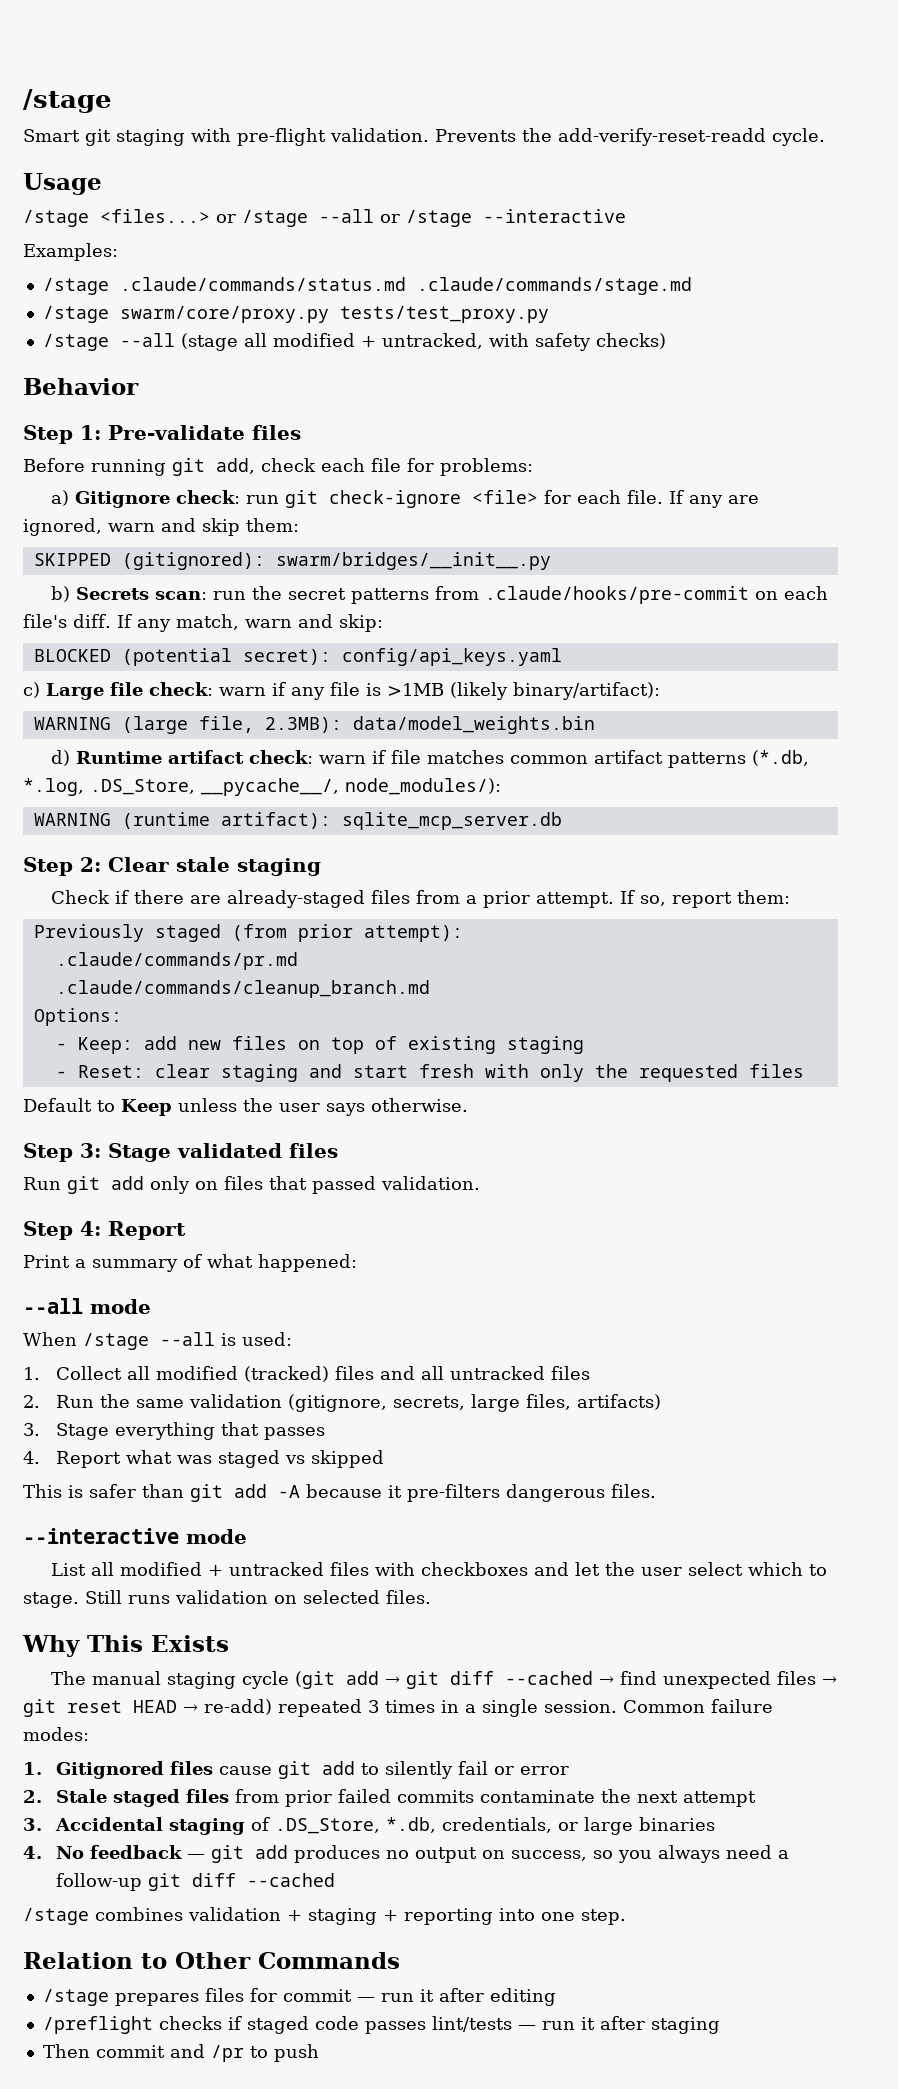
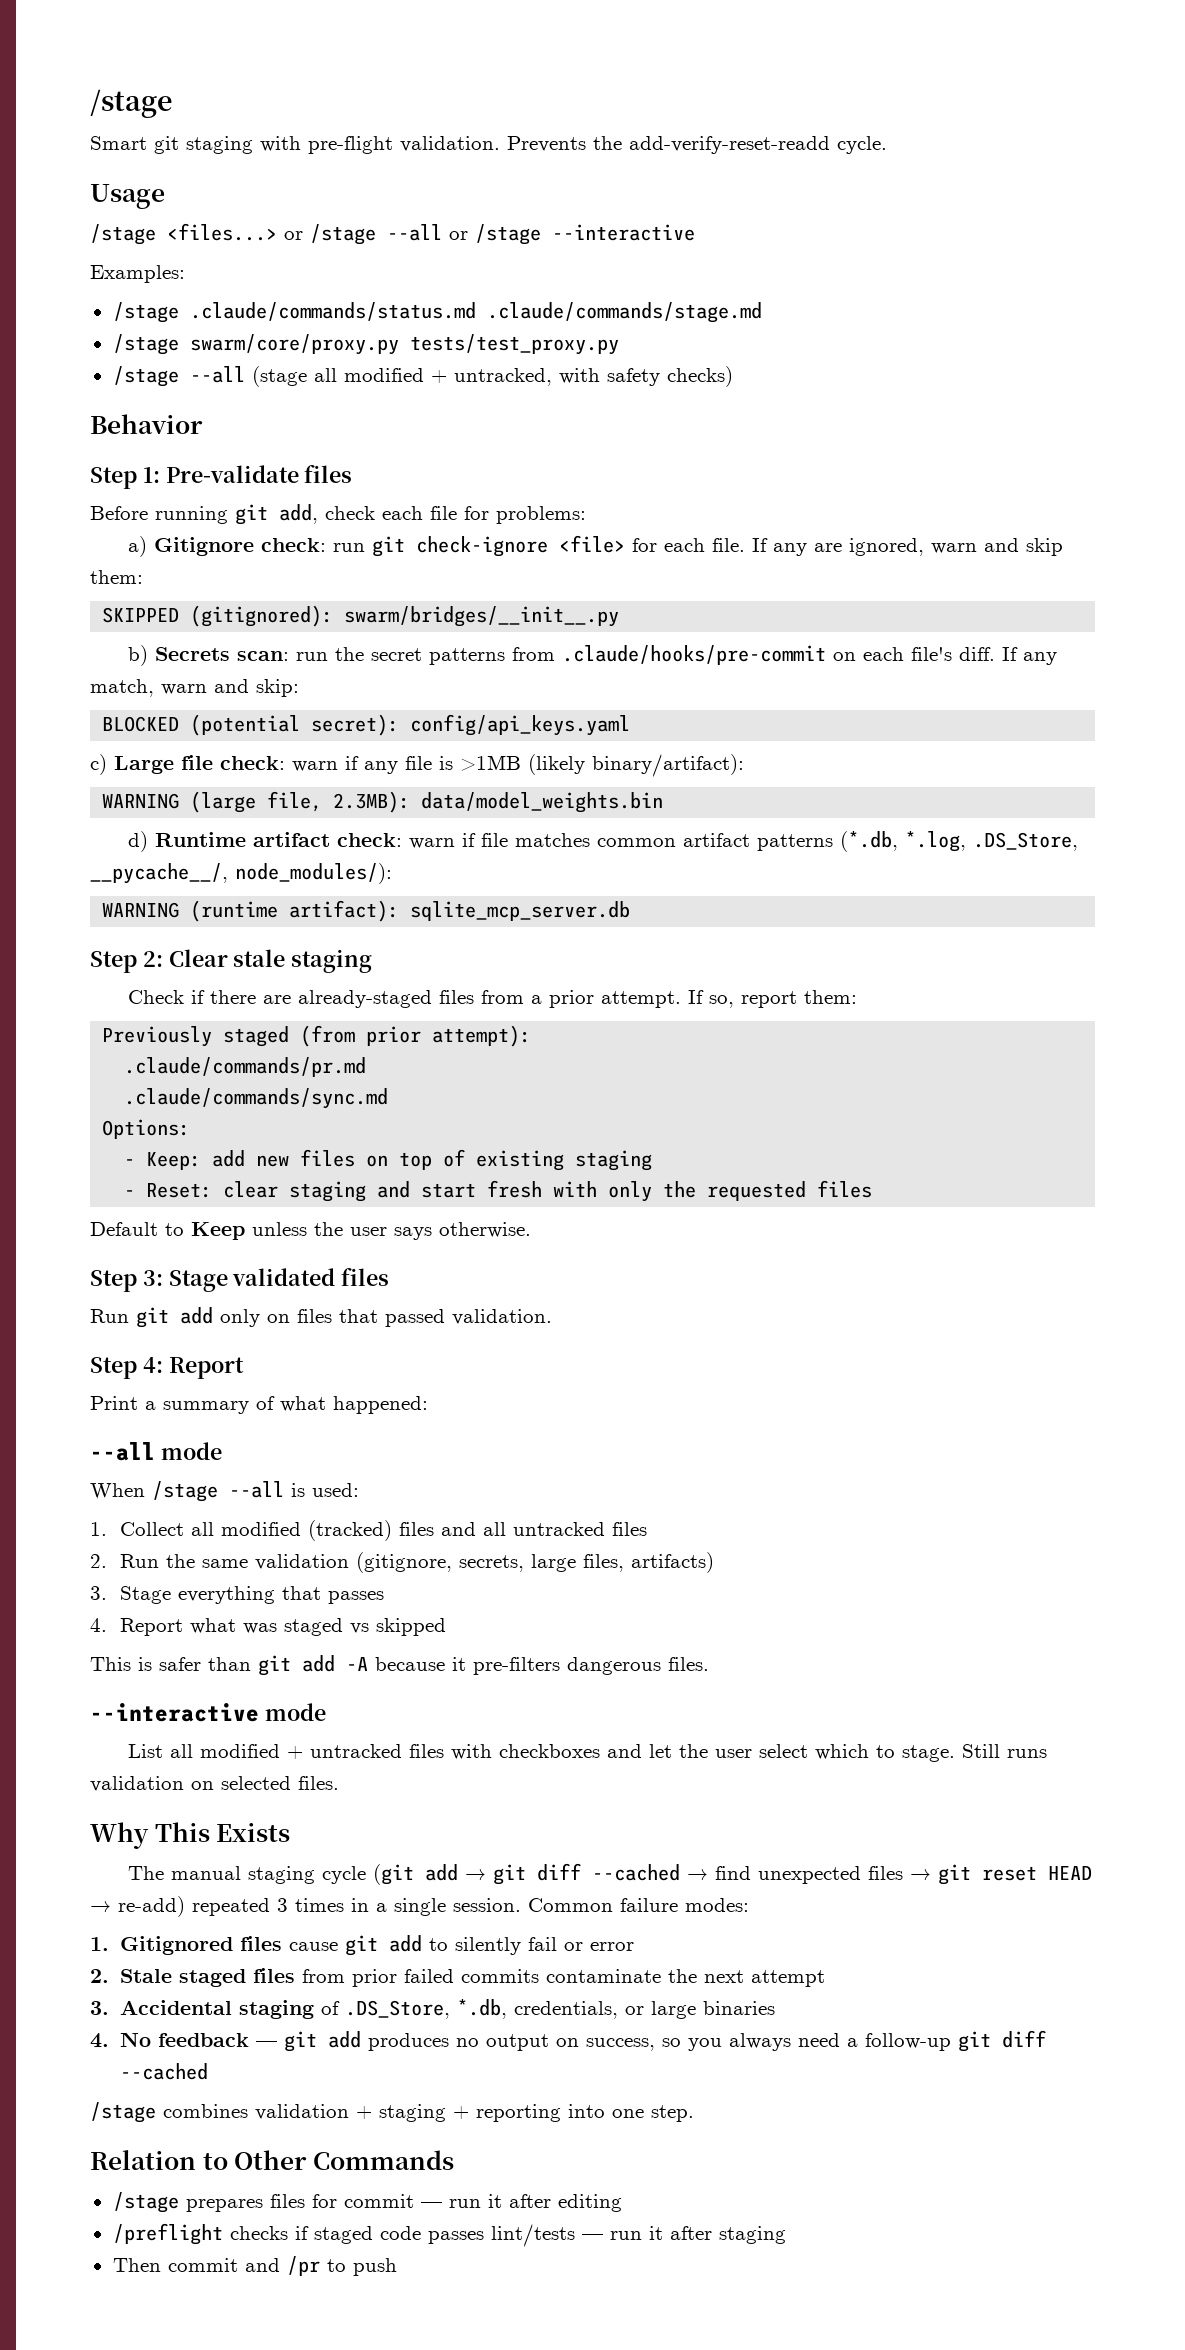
- .claude/commands/cleanup_branch.md
+ .claude/commands/sync.md

